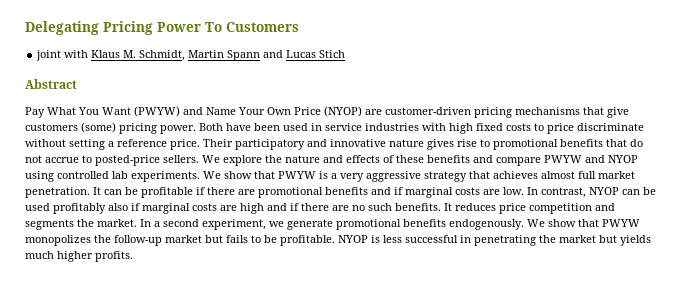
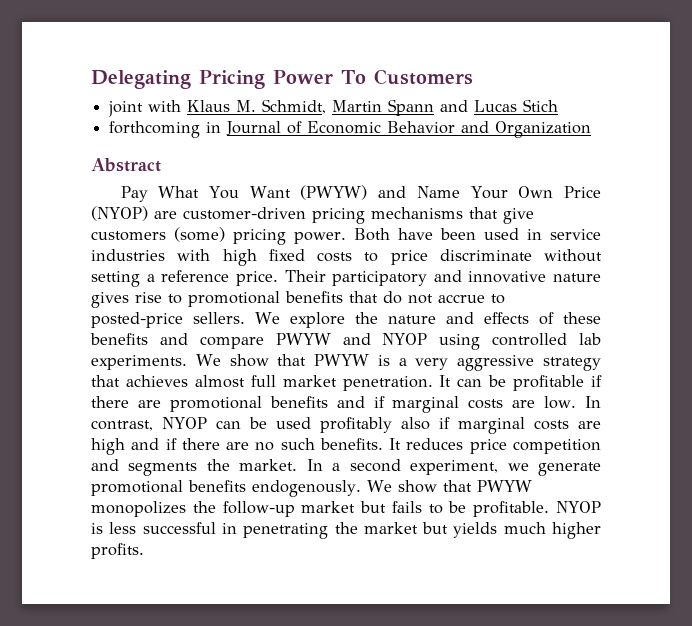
+ forthcoming in Journal of Economic Behavior and Organization

